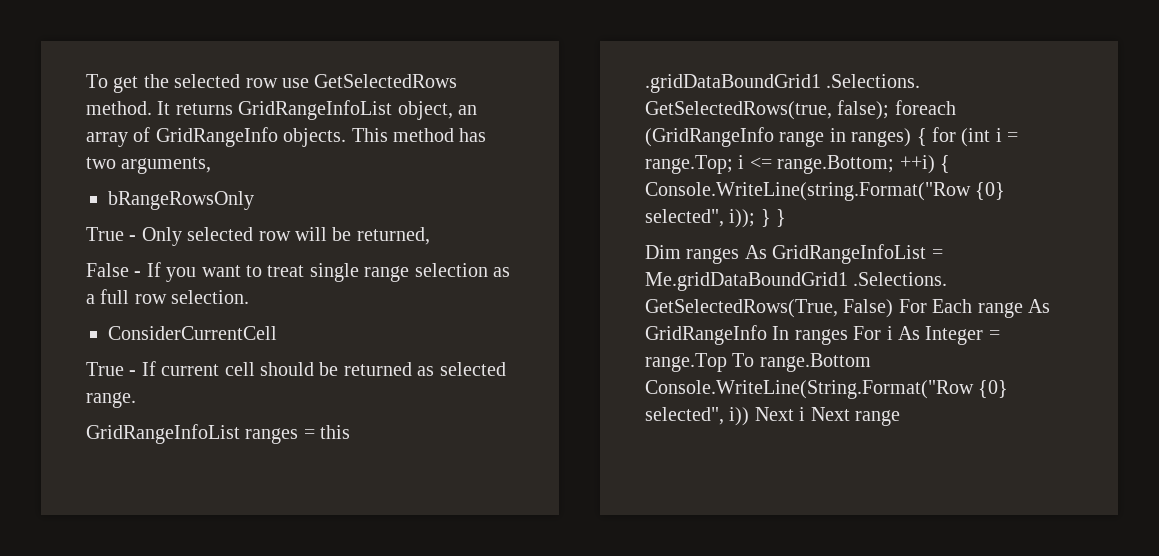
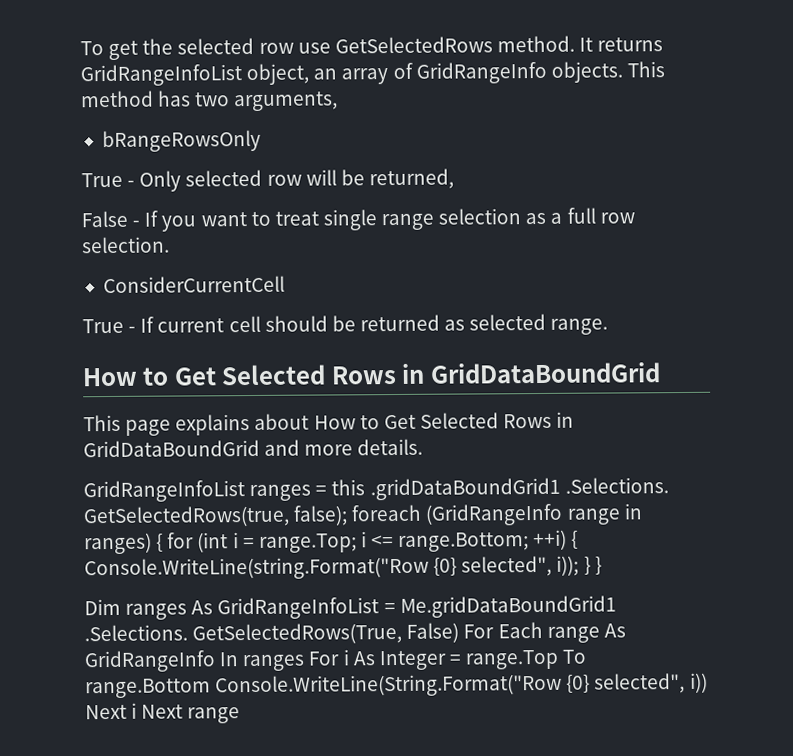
  True - If current cell should be returned as selected range.
+ How to Get Selected Rows in GridDataBoundGrid
+ This page explains about How to Get Selected Rows in GridDataBoundGrid and more details.

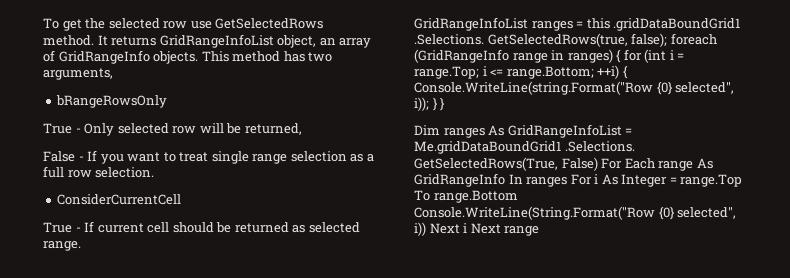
  True - If current cell should be returned as selected range.
- How to Get Selected Rows in GridDataBoundGrid
- This page explains about How to Get Selected Rows in GridDataBoundGrid and more details.

